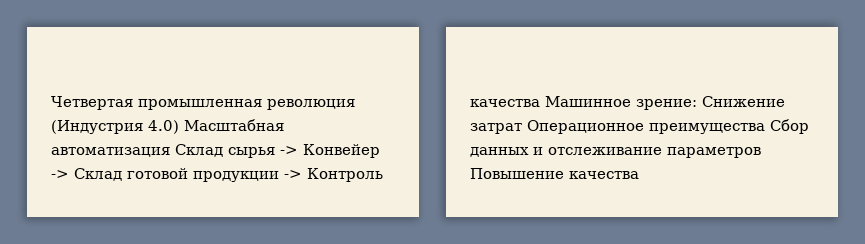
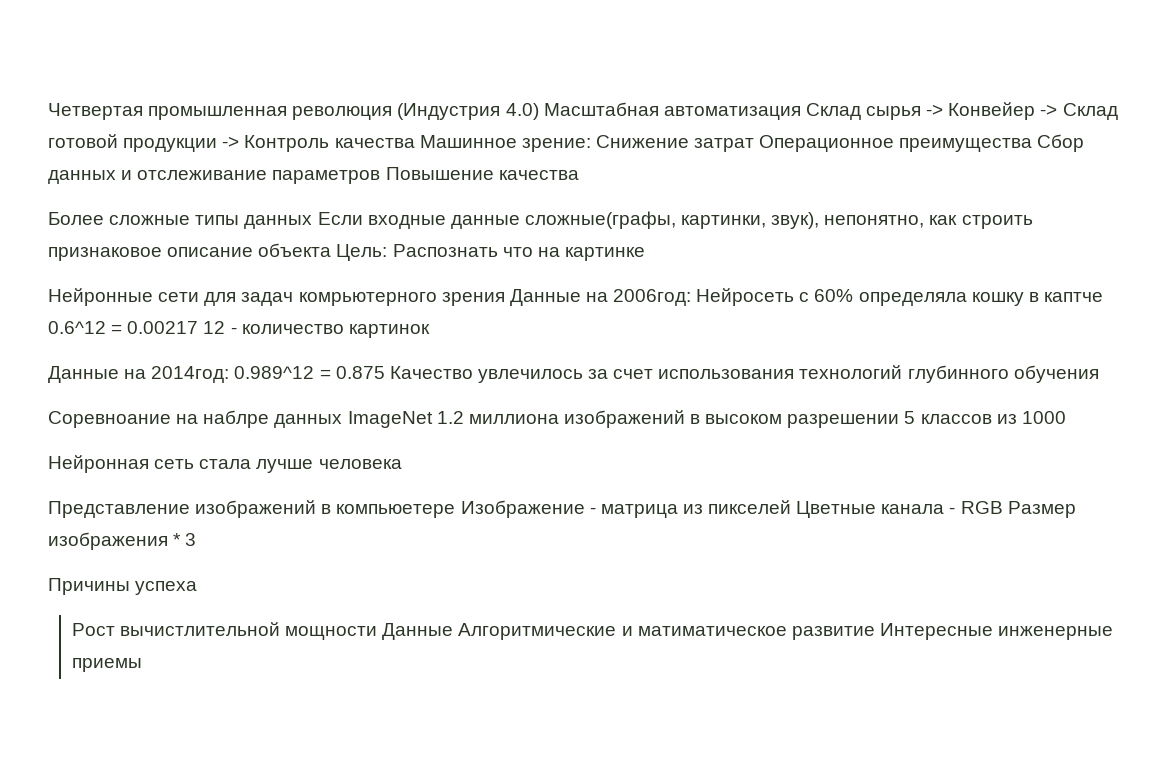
+ Более сложные типы данных Если входные данные сложные(графы, картинки, звук), непонятно, как строить признаковое описание объекта Цель: Распознать что на картинке
+ Нейронные сети для задач комрьютерного зрения Данные на 2006год: Нейросеть с 60% определяла кошку в каптче 0.6^12 = 0.00217 12 - количество картинок
+ Данные на 2014год: 0.989^12 = 0.875 Качество увлечилось за счет использования технологий глубинного обучения
+ Соревноание на наблре данных ImageNet 1.2 миллиона изображений в высоком разрешении 5 классов из 1000
+ Нейронная сеть стала лучше человека
+ Представление изображений в компьюетере Изображение - матрица из пикселей Цветные канала - RGB Размер изображения * 3
+ Причины успеха
+ Рост вычистлительной мощности Данные Алгоритмические и матиматическое развитие Интересные инженерные приемы

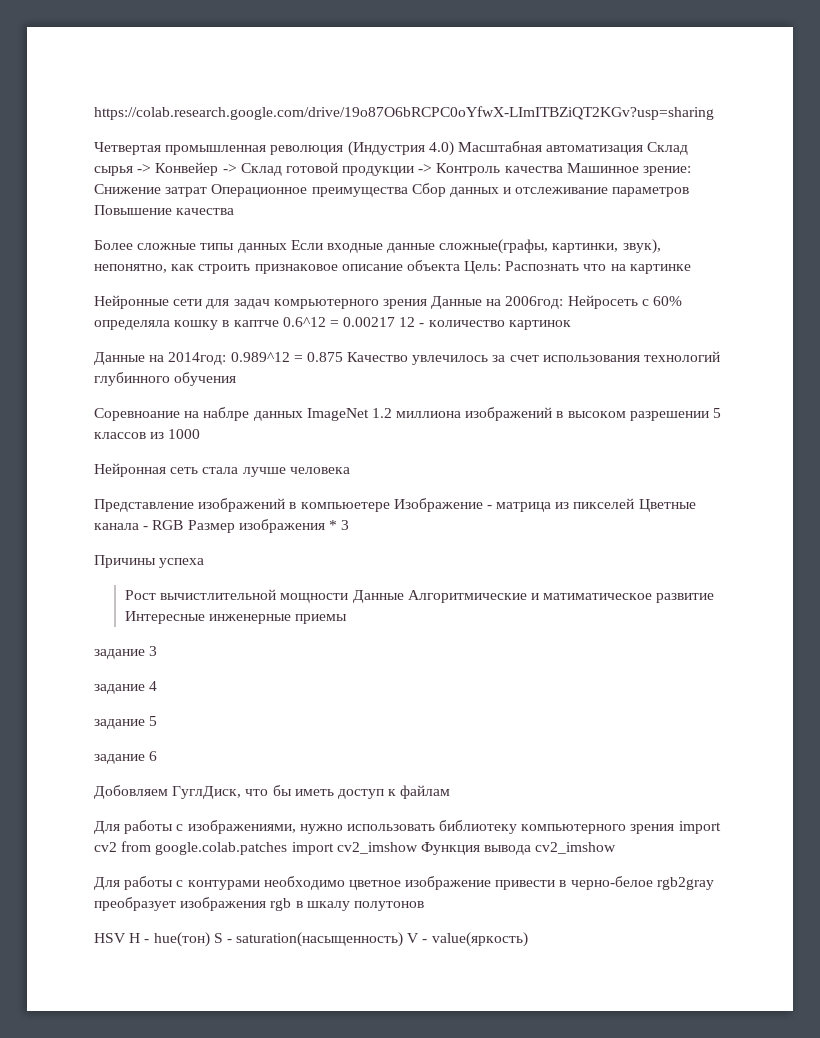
+ https://colab.research.google.com/drive/19o87O6bRCPC0oYfwX-LImITBZiQT2KGv?usp=sharing
+ задание 3
+ задание 4
+ задание 5
+ задание 6
+ Добовляем ГуглДиск, что бы иметь доступ к файлам
+ Для работы с изображениями, нужно использовать библиотеку компьютерного зрения import cv2 from google.colab.patches import cv2_imshow Функция вывода cv2_imshow
+ Для работы с контурами необходимо цветное изображение привести в черно-белое rgb2gray преобразует изображения rgb в шкалу полутонов
+ HSV H - hue(тон) S - saturation(насыщенность) V - value(яркость)

